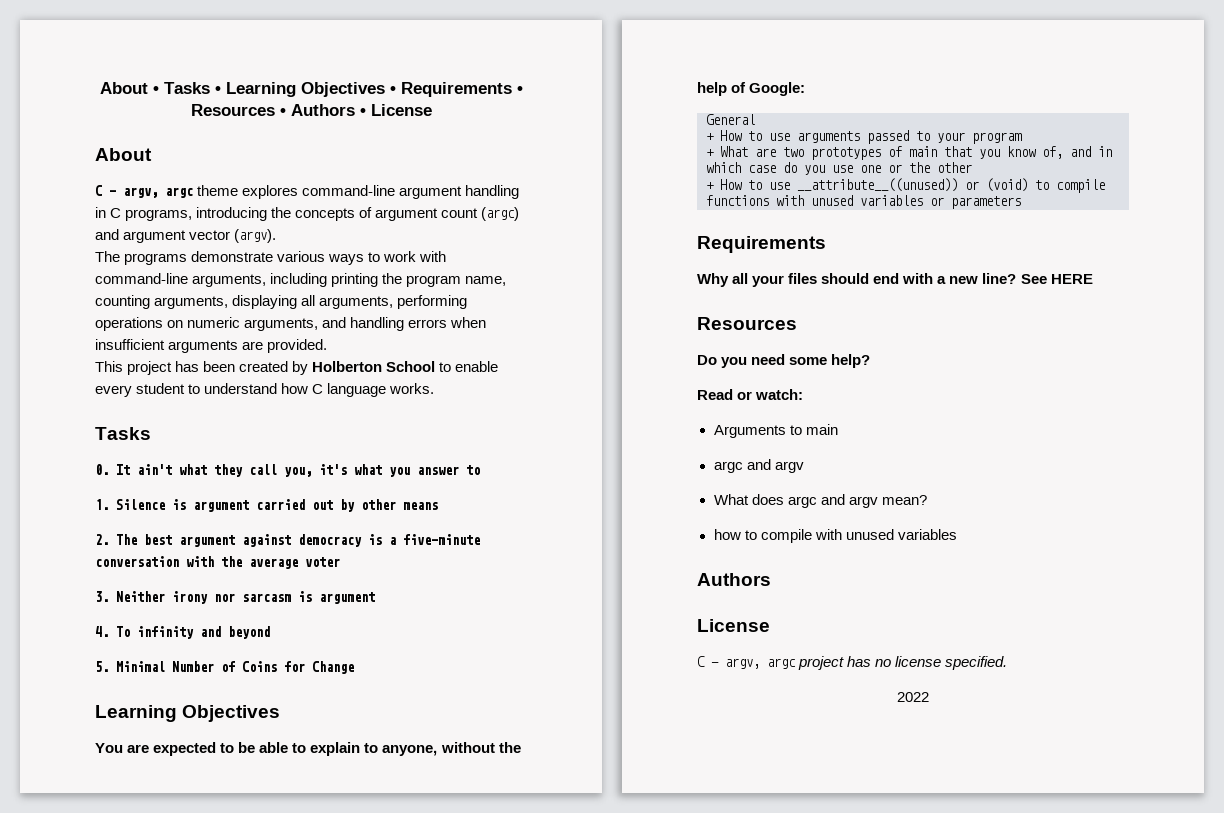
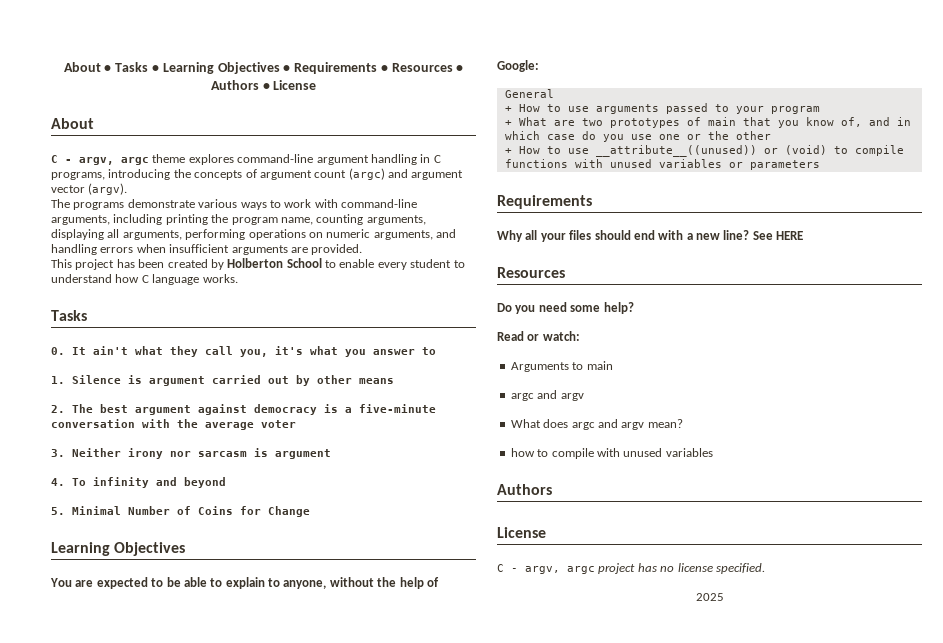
- 2022
+ 2025

